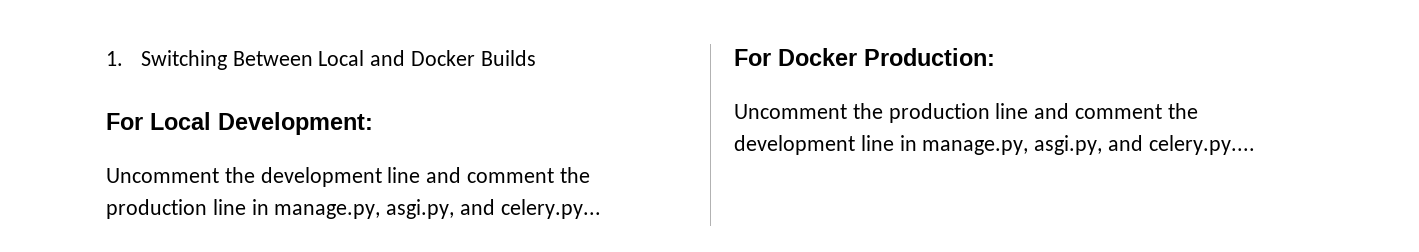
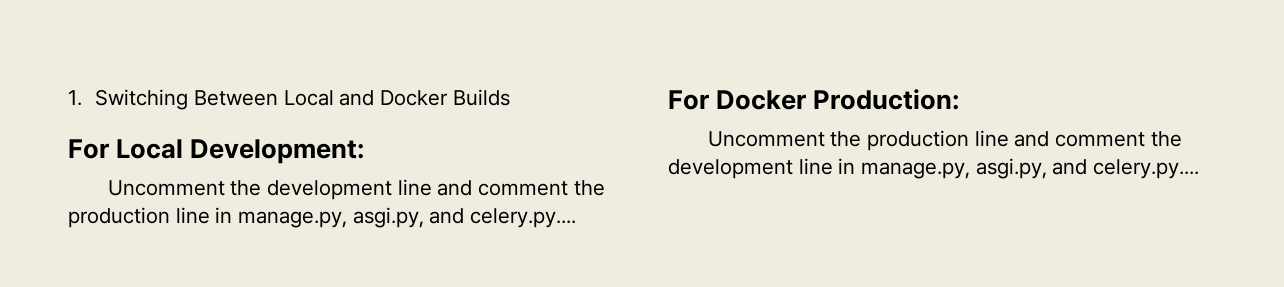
- Uncomment the development line and comment the production line in manage.py, asgi.py, and celery.py...
+ Uncomment the development line and comment the production line in manage.py, asgi.py, and celery.py....

